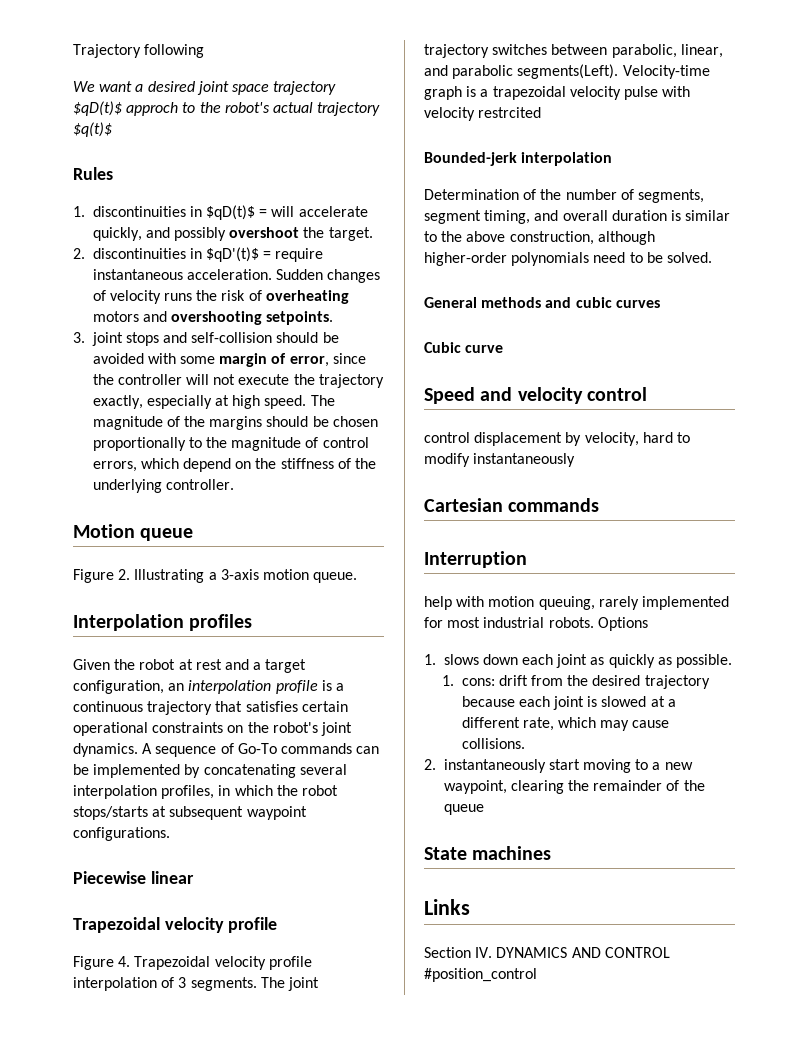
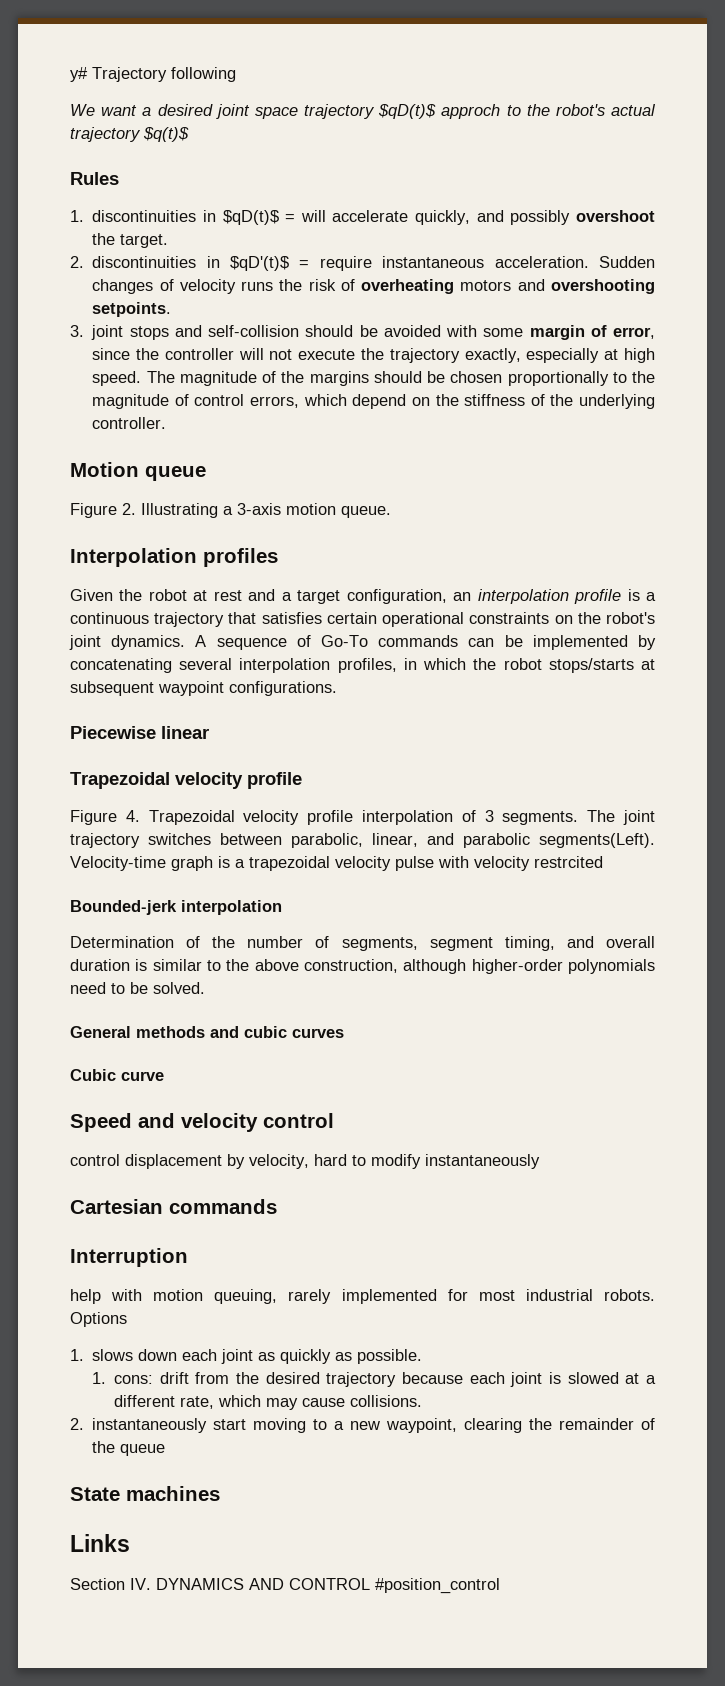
- Trajectory following
+ y# Trajectory following

